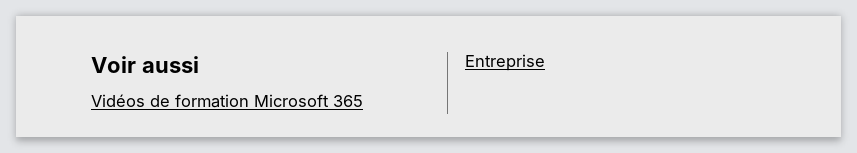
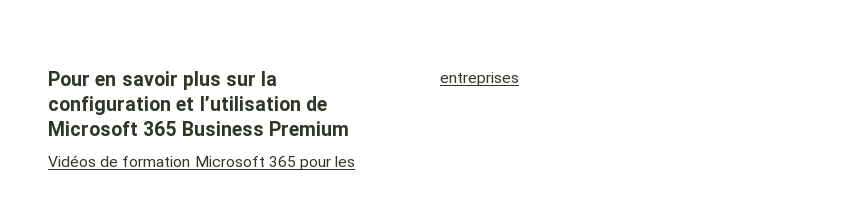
- Voir aussi
+ Pour en savoir plus sur la configuration et l’utilisation de Microsoft 365 Business Premium
- Vidéos de formation Microsoft 365 Entreprise
+ Vidéos de formation Microsoft 365 pour les entreprises

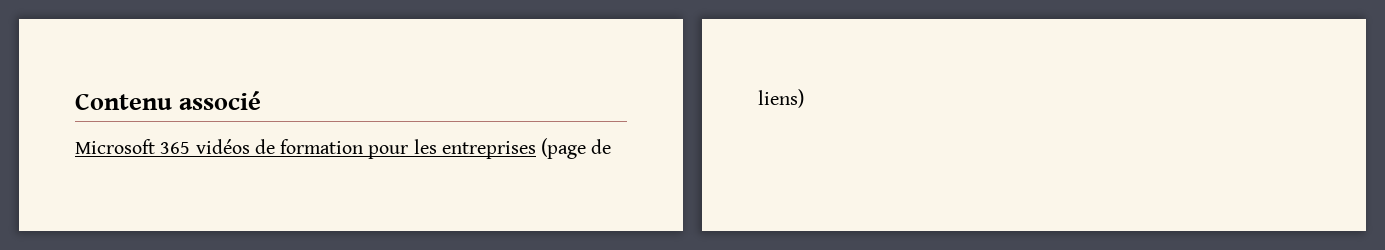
- Pour en savoir plus sur la configuration et l’utilisation de Microsoft 365 Business Premium
- Vidéos de formation Microsoft 365 pour les entreprises
+ Contenu associé
+ Microsoft 365 vidéos de formation pour les entreprises (page de liens)

